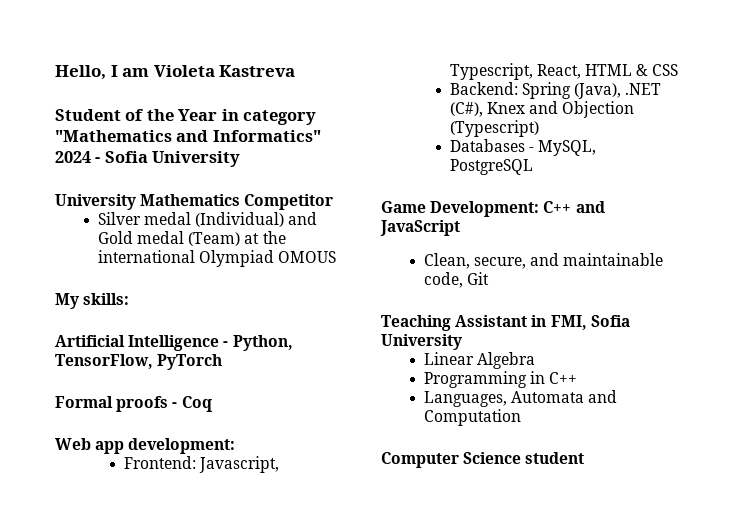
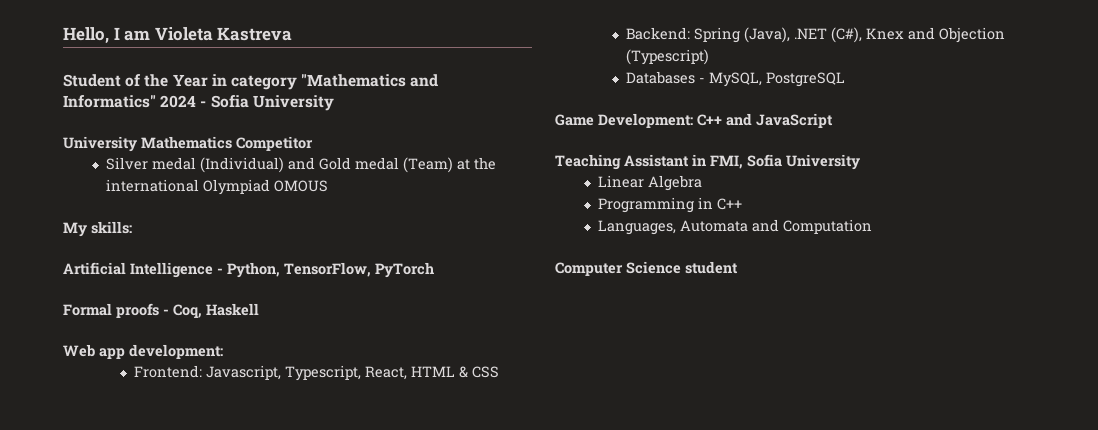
- Formal proofs - Coq
+ Formal proofs - Coq, Haskell
- Clean, secure, and maintainable code, Git

